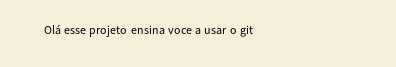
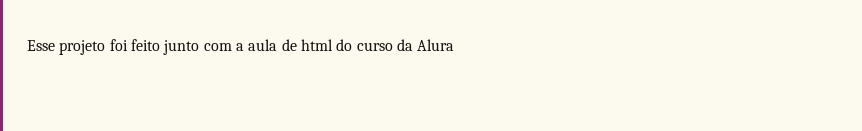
- Olá esse projeto ensina voce a usar o git
+ Esse projeto foi feito junto com a aula de html do curso da Alura

